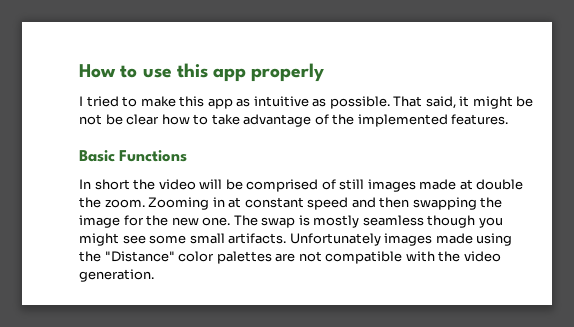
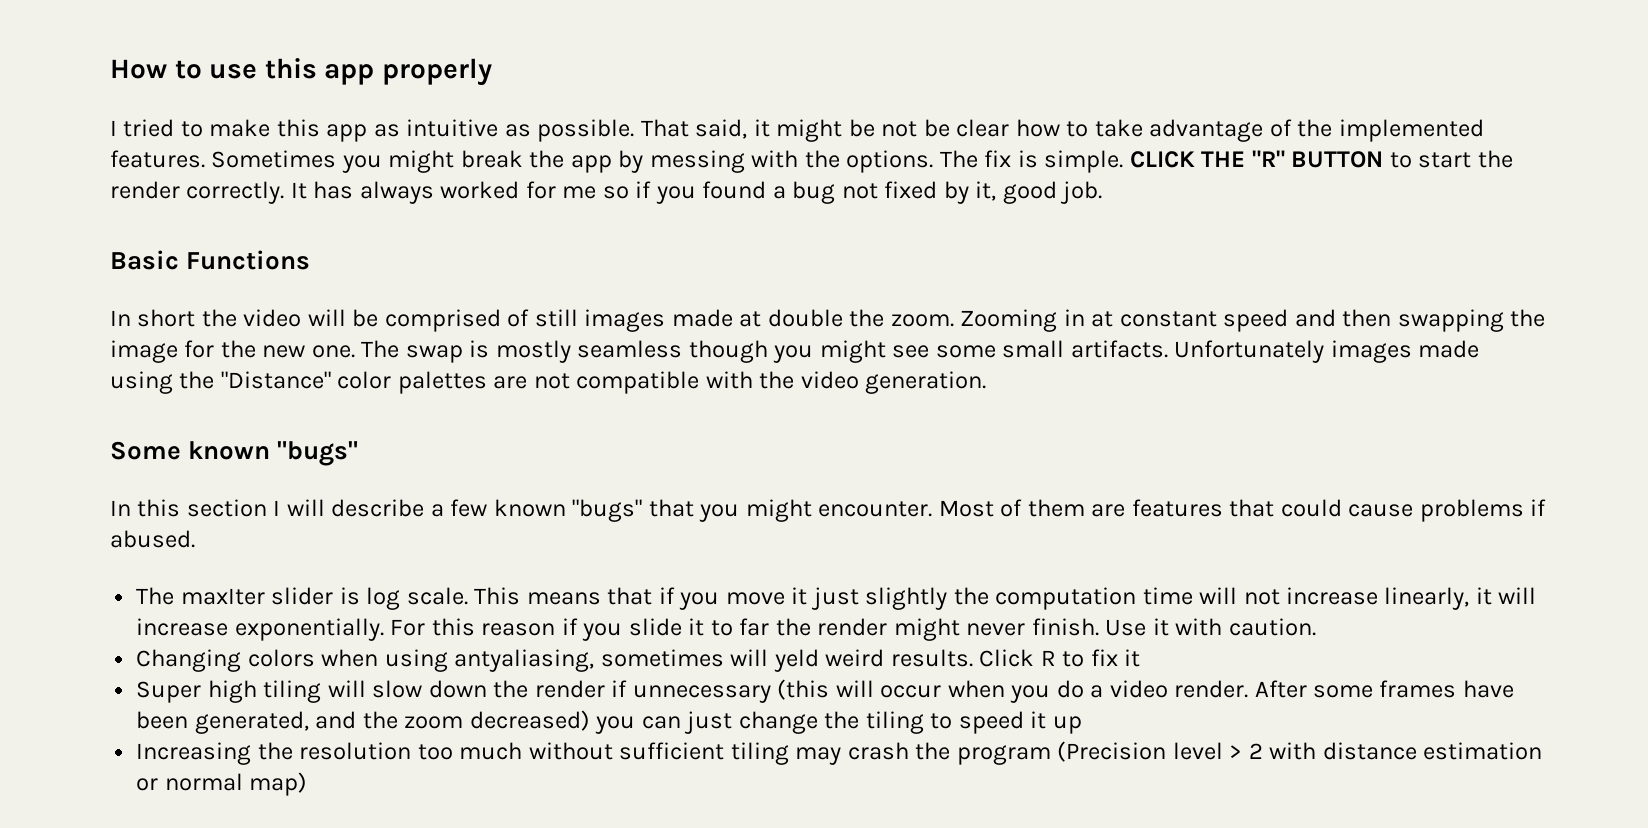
+ Sometimes you might break the app by messing with the options. The fix is simple. CLICK THE "R" BUTTON to start the render correctly. It has always worked for me so if you found a bug not fixed by it, good job.
+ Some known "bugs"
+ In this section I will describe a few known "bugs" that you might encounter. Most of them are features that could cause problems if abused.
+ The maxIter slider is log scale. This means that if you move it just slightly the computation time will not increase linearly, it will increase exponentially. For this reason if you slide it to far the render might never finish. Use it with caution.
+ Changing colors when using antyaliasing, sometimes will yeld weird results. Click R to fix it
+ Super high tiling will slow down the render if unnecessary (this will occur when you do a video render. After some frames have been generated, and the zoom decreased) you can just change the tiling to speed it up
+ Increasing the resolution too much without sufficient tiling may crash the program (Precision level > 2 with distance estimation or normal map)

